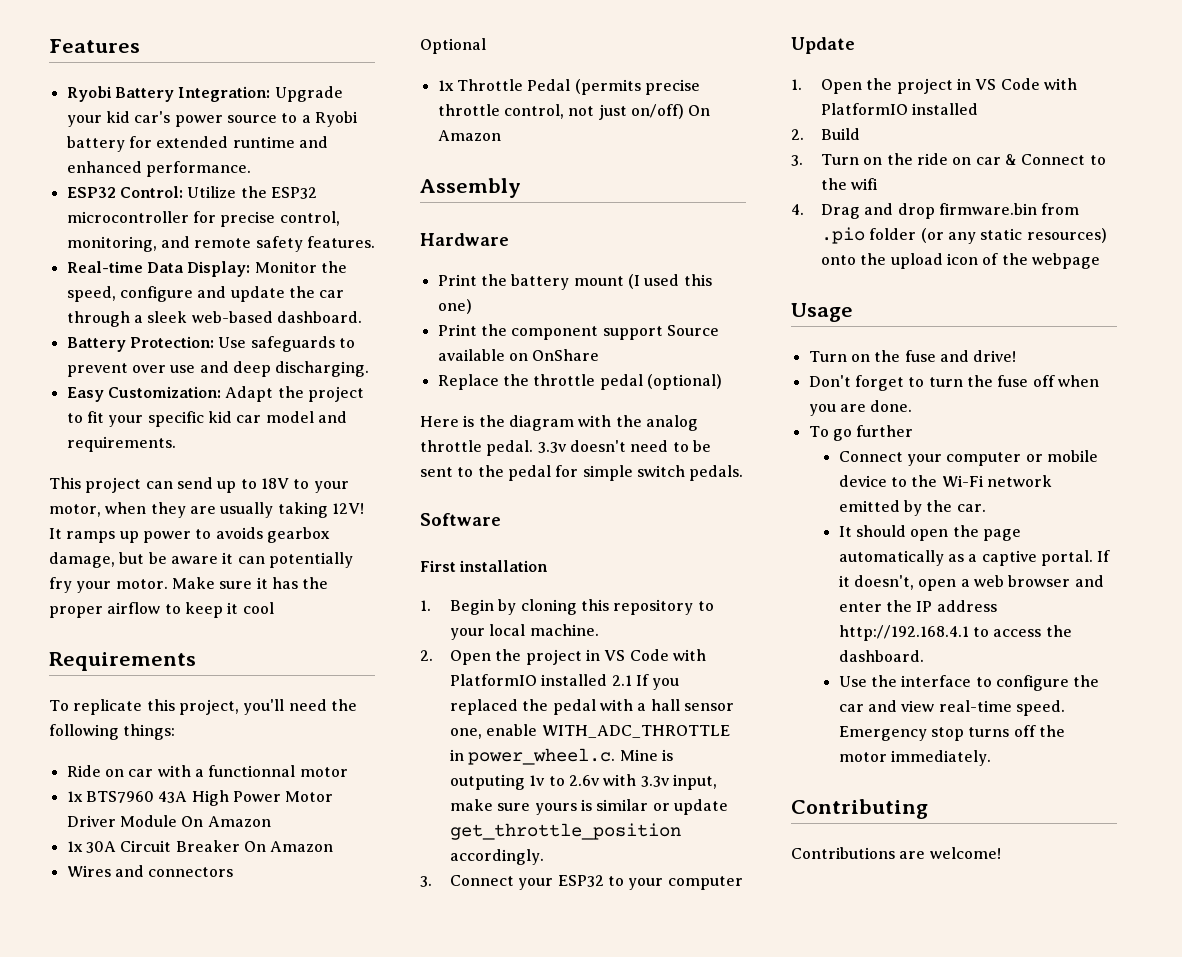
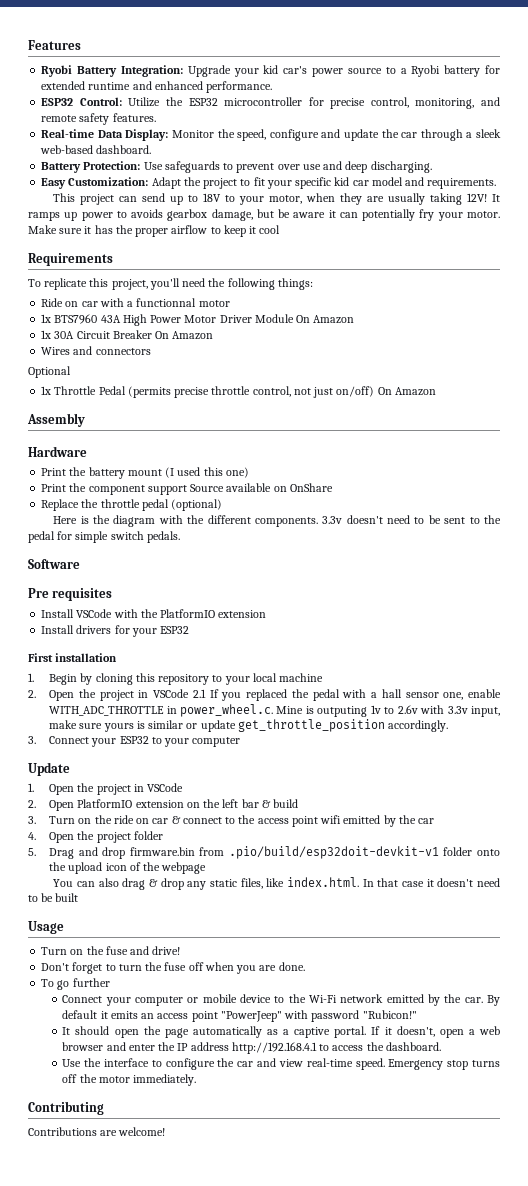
- Here is the diagram with the analog throttle pedal.
+ Here is the diagram with the different components.
+ Pre requisites
+ Install VSCode with the PlatformIO extension
+ Install drivers for your ESP32
- 1. Begin by cloning this repository to your local machine.
+ 1. Begin by cloning this repository to your local machine
- 2. Open the project in VS Code with PlatformIO installed 2.1 If you replaced the pedal with a hall sensor one, enable WITH_ADC_THROTTLE in power_wheel.c. Mine is outputing 1v to 2.6v with 3.3v input, make sure yours is similar or update get_throttle_position accordingly.
+ 2. Open the project in VSCode 2.1 If you replaced the pedal with a hall sensor one, enable WITH_ADC_THROTTLE in power_wheel.c. Mine is outputing 1v to 2.6v with 3.3v input, make sure yours is similar or update get_throttle_position accordingly.
- 1. Open the project in VS Code with PlatformIO installed
- 2. Build
+ 1. Open the project in VSCode
+ 2. Open PlatformIO extension on the left bar & build
- 3. Turn on the ride on car & Connect to the wifi
- 4. Drag and drop firmware.bin from .pio folder (or any static resources) onto the upload icon of the webpage
+ 3. Turn on the ride on car & connect to the access point wifi emitted by the car
+ 4. Open the project folder
+ 5. Drag and drop firmware.bin from .pio/build/esp32doit-devkit-v1 folder onto the upload icon of the webpage
+ You can also drag & drop any static files, like index.html. In that case it doesn't need to be built
+ By default it emits an access point "PowerJeep" with password "Rubicon!"

